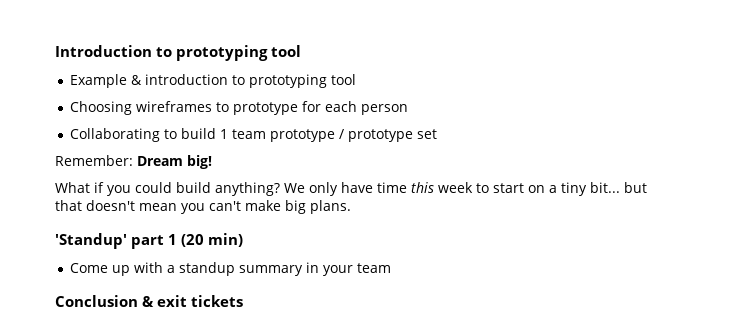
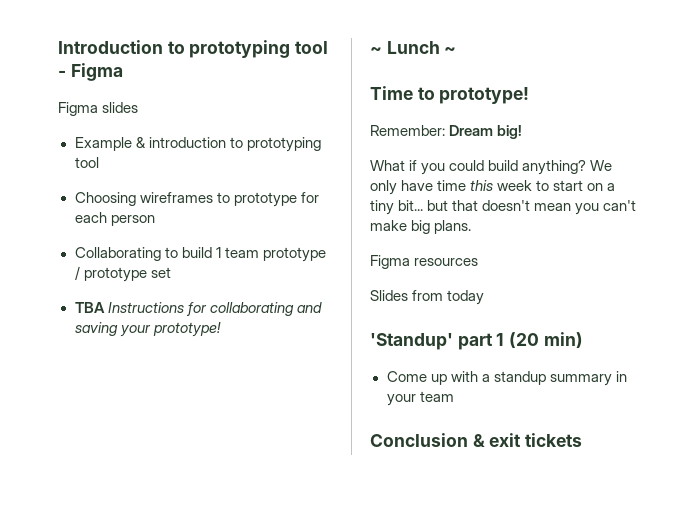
- Introduction to prototyping tool
+ Introduction to prototyping tool - Figma
+ Figma slides
+ TBA Instructions for collaborating and saving your prototype!
+ ~ Lunch ~
+ Time to prototype!
+ Figma resources
+ Slides from today

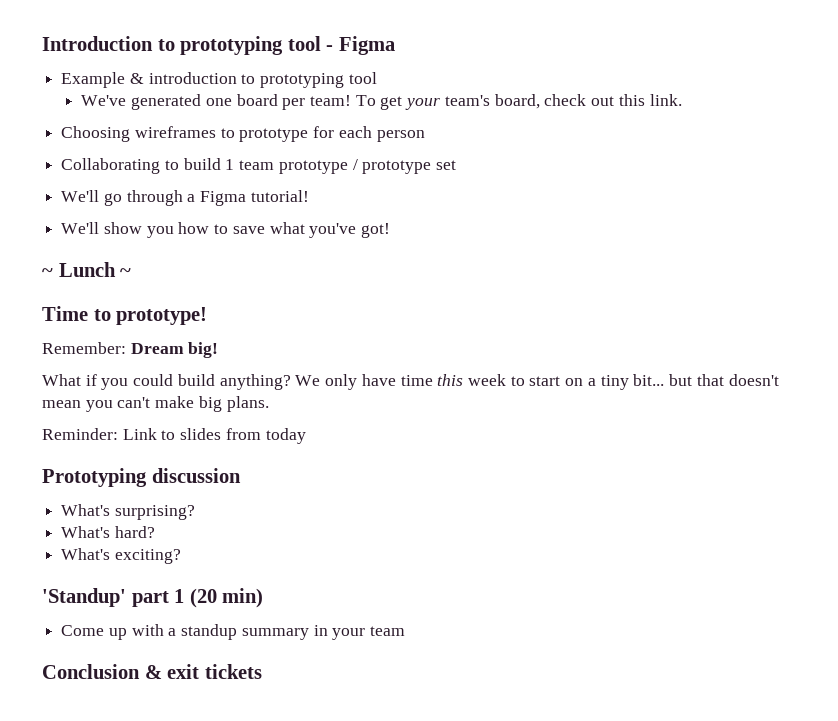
- Figma slides
+ We've generated one board per team! To get your team's board, check out this link.
- TBA Instructions for collaborating and saving your prototype!
+ We'll go through a Figma tutorial!
+ We'll show you how to save what you've got!
- Figma resources
- Slides from today
+ Reminder: Link to slides from today
+ Prototyping discussion
+ What's surprising?
+ What's hard?
+ What's exciting?

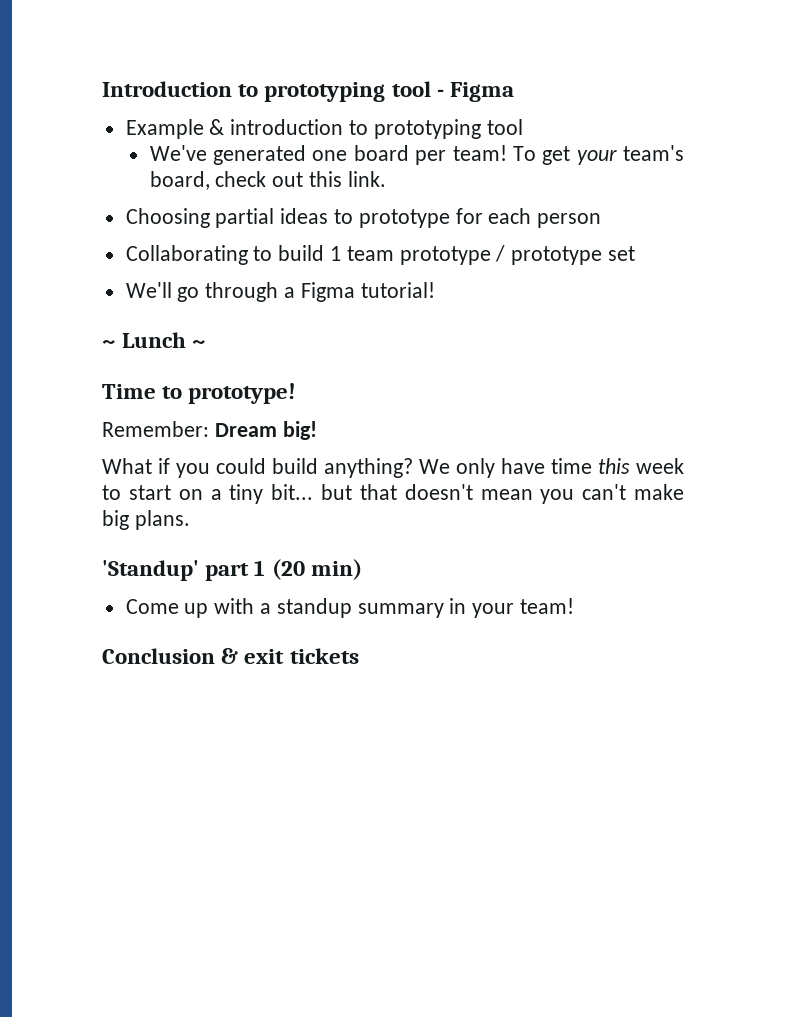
- Choosing wireframes to prototype for each person
+ Choosing partial ideas to prototype for each person
- We'll show you how to save what you've got!
- Reminder: Link to slides from today
- Prototyping discussion
- What's surprising?
- What's hard?
- What's exciting?
- Come up with a standup summary in your team
+ Come up with a standup summary in your team!

